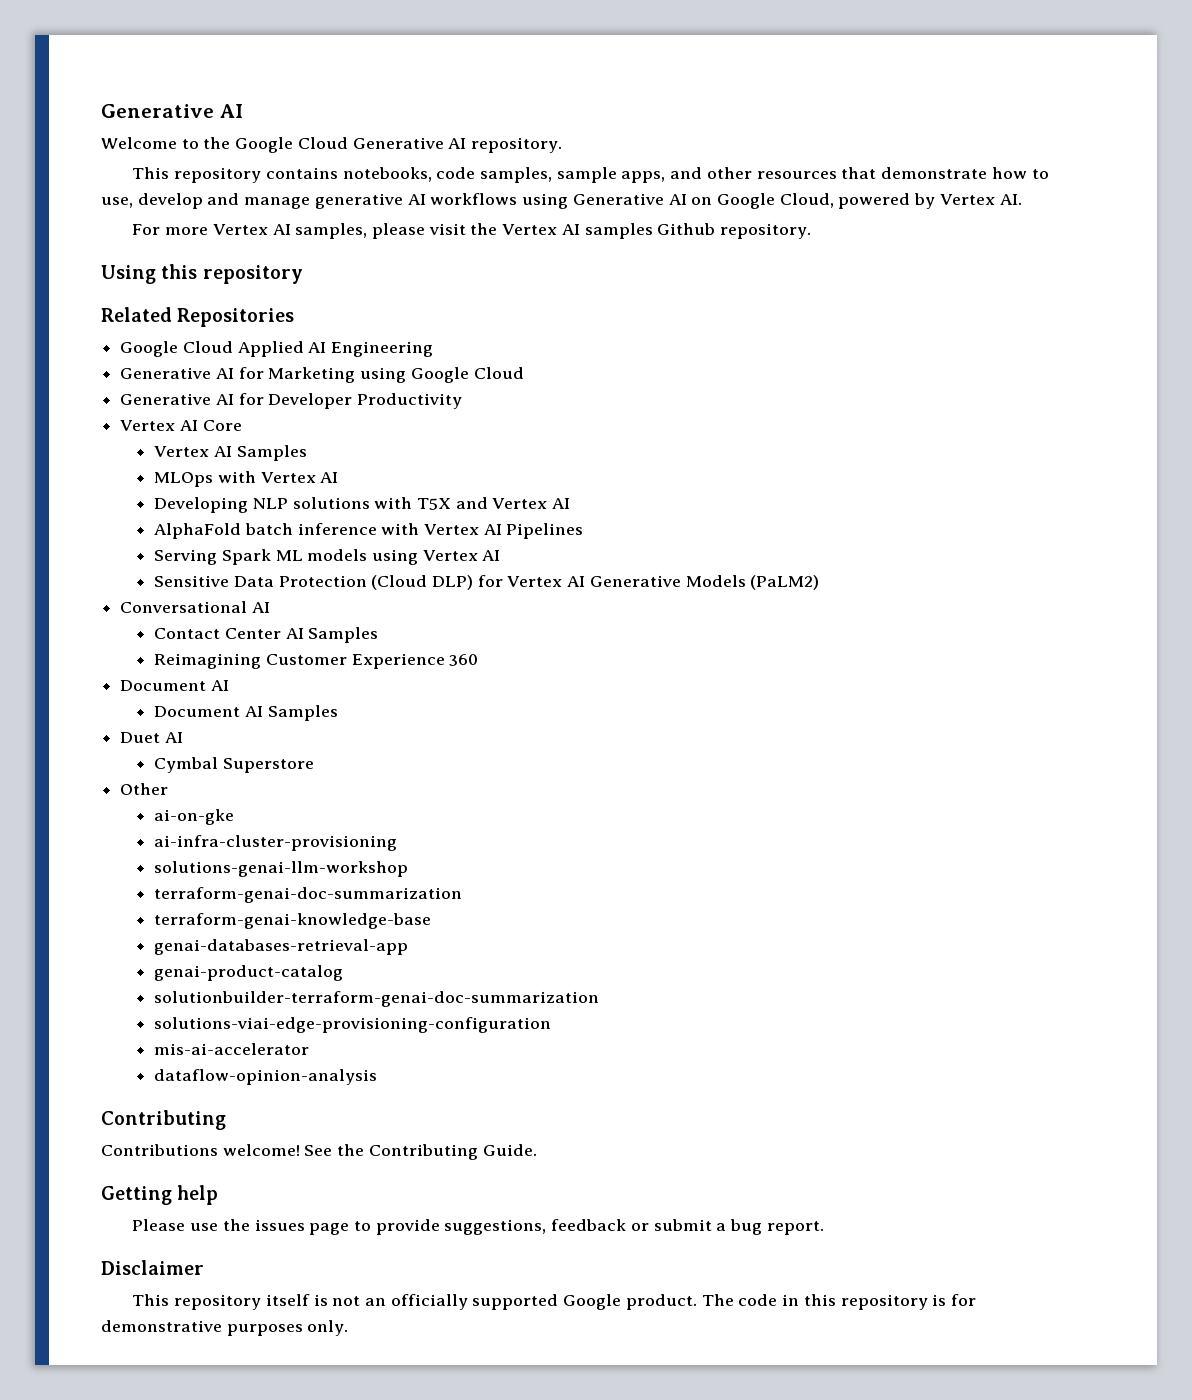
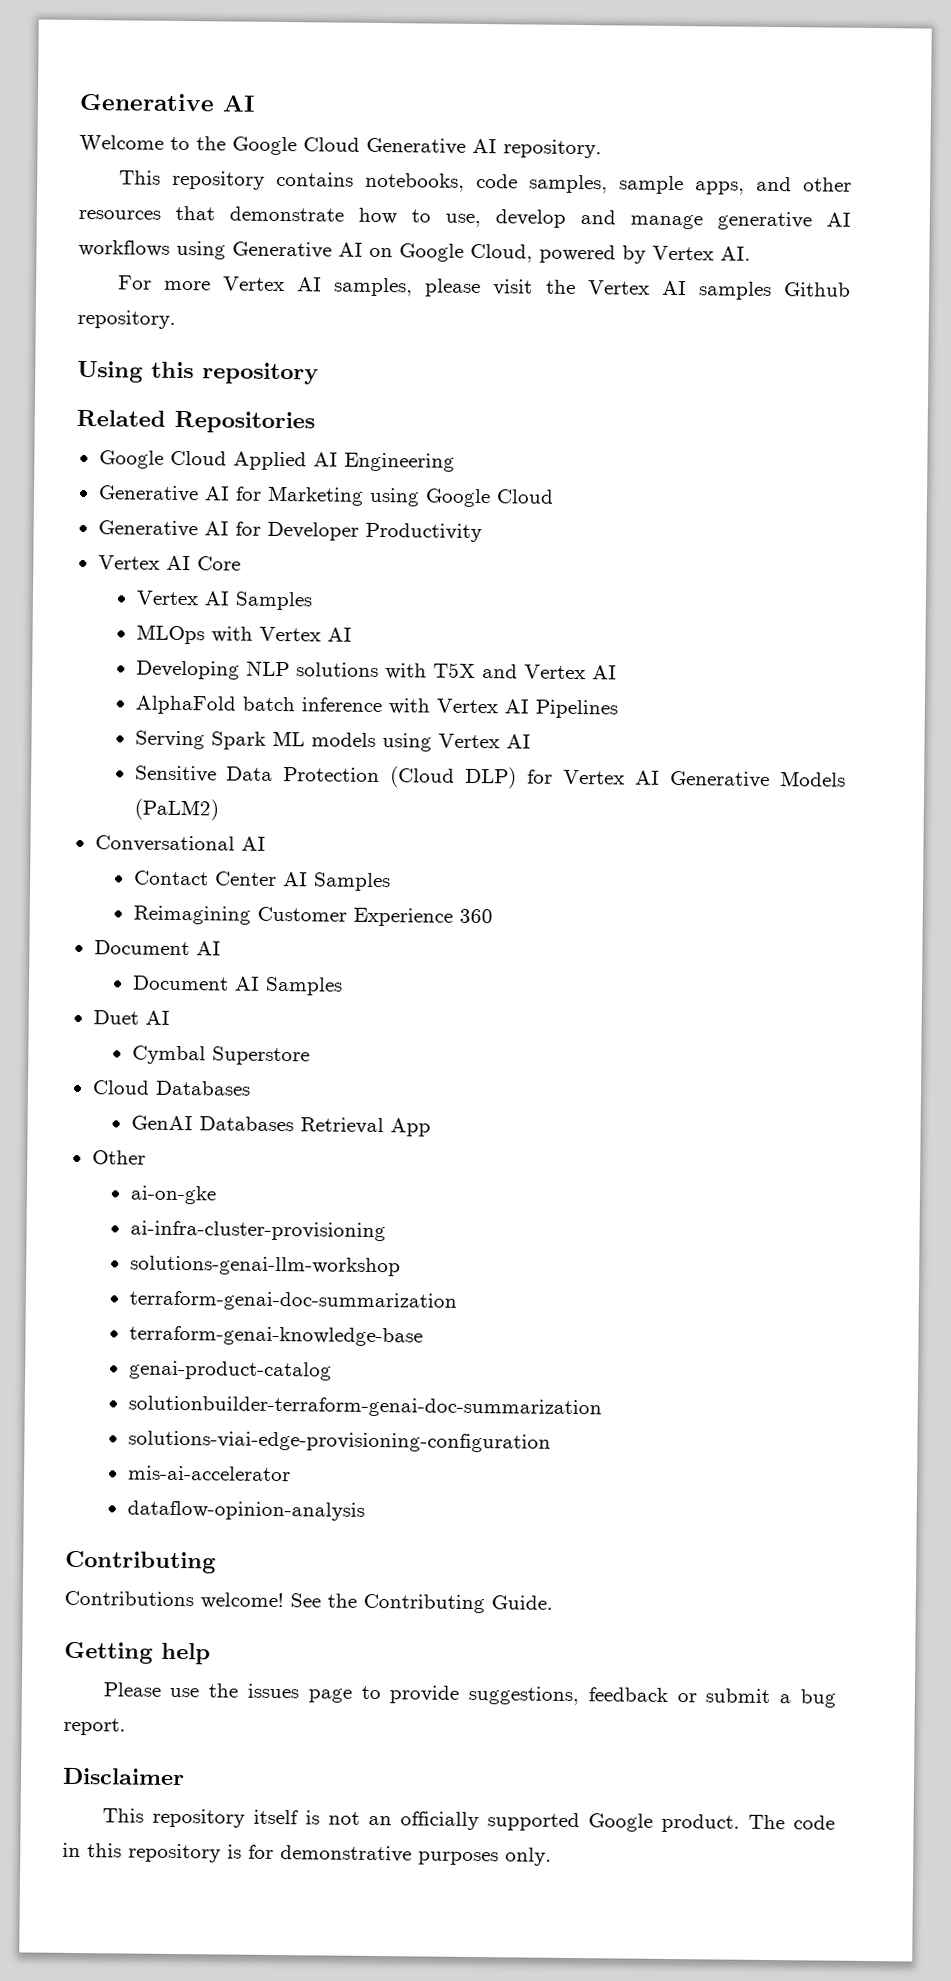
+ Cloud Databases
+ GenAI Databases Retrieval App
- genai-databases-retrieval-app

